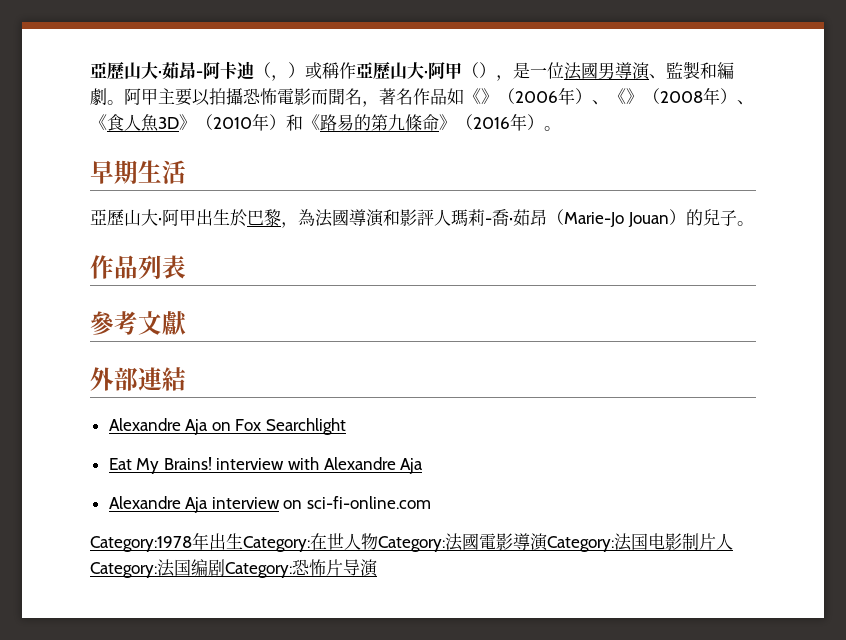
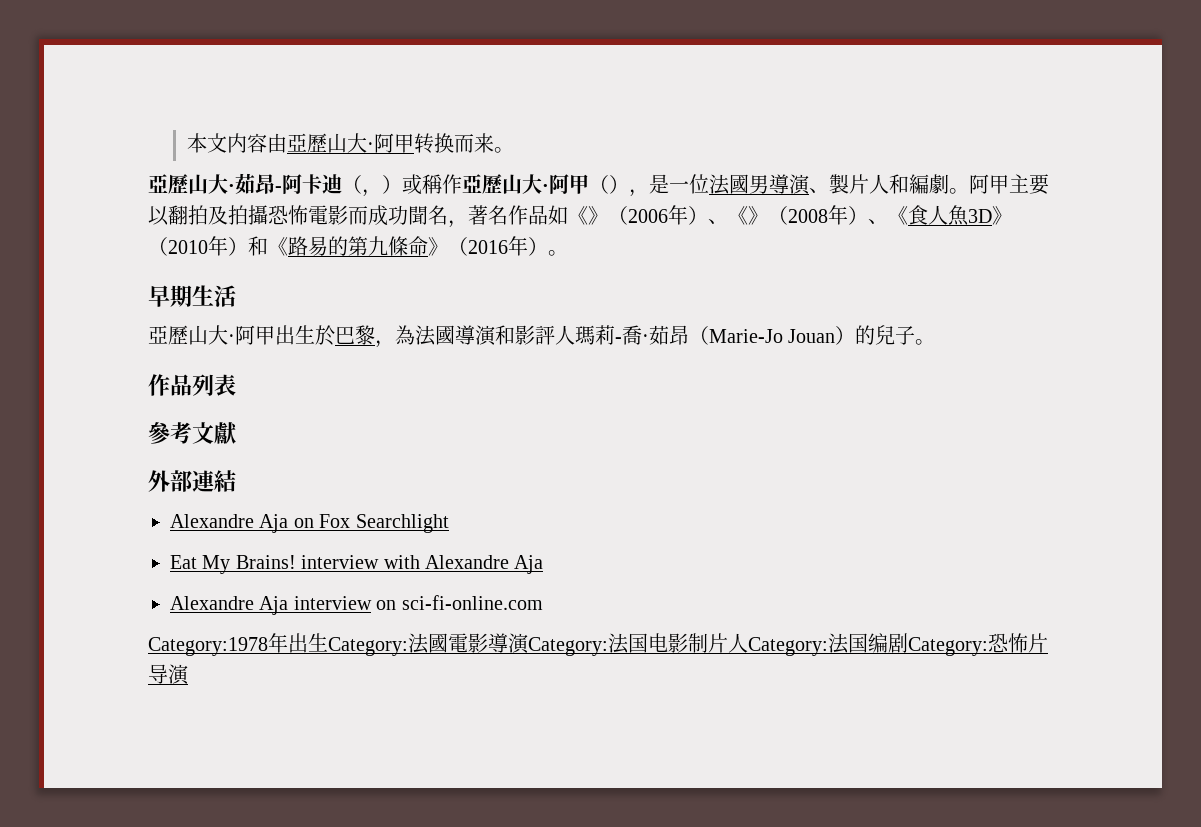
+ 本文内容由亞歷山大·阿甲转换而来。
- 亞歷山大·茹昂-阿卡迪（，）或稱作亞歷山大·阿甲（），是一位法國男導演、監製和編劇。
+ 亞歷山大·茹昂-阿卡迪（，）或稱作亞歷山大·阿甲（），是一位法國男導演、製片人和編劇。
- 阿甲主要以拍攝恐怖電影而聞名，著名作品如《》（2006年）、《》（2008年）、《食人魚3D》（2010年）和《路易的第九條命》（2016年）。
+ 阿甲主要以翻拍及拍攝恐怖電影而成功聞名，著名作品如《》（2006年）、《》（2008年）、《食人魚3D》（2010年）和《路易的第九條命》（2016年）。
- Category:1978年出生Category:在世人物Category:法國電影導演Category:法国电影制片人Category:法国编剧Category:恐怖片导演
+ Category:1978年出生Category:法國電影導演Category:法国电影制片人Category:法国编剧Category:恐怖片导演

